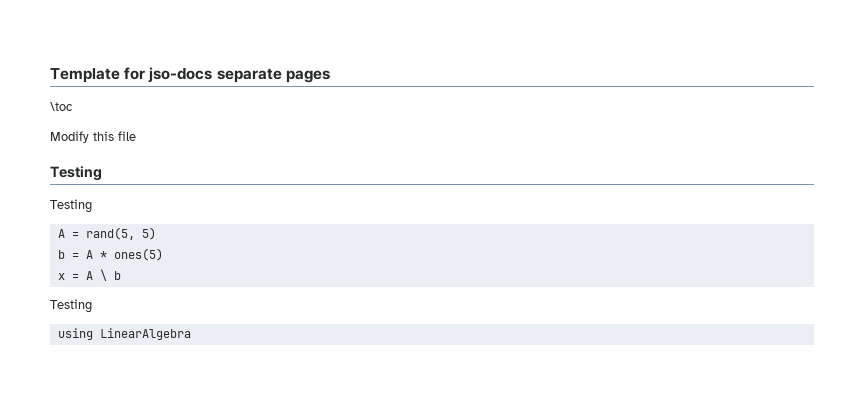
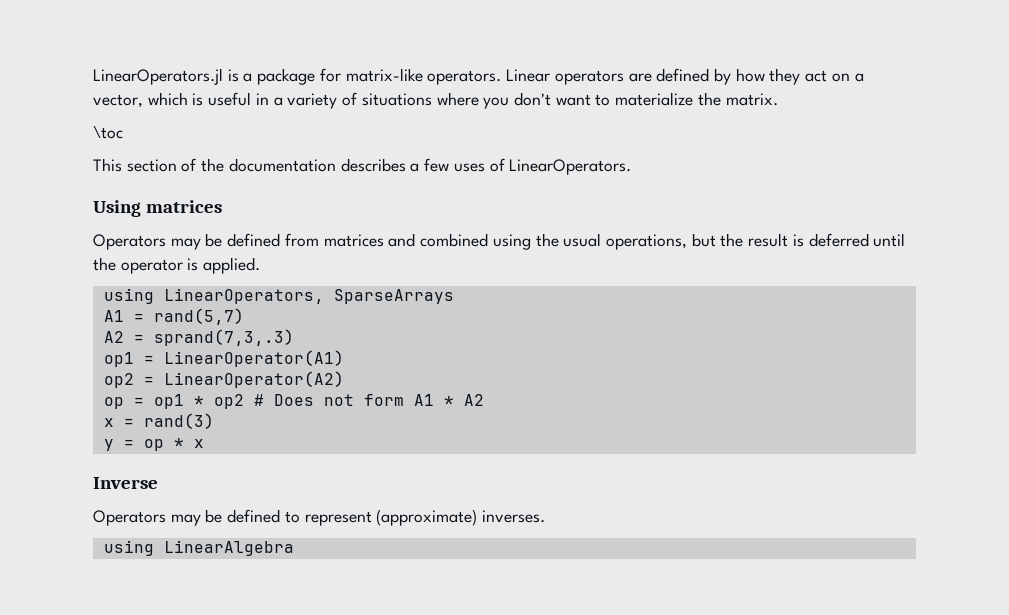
- Template for jso-docs separate pages
+ LinearOperators.jl is a package for matrix-like operators. Linear operators are defined by how they act on a vector, which is useful in a variety of situations where you don't want to materialize the matrix.
  \toc
- Modify this file
- Testing
- Testing
- A = rand(5, 5)
- b = A * ones(5)
- x = A \ b
- Testing
+ This section of the documentation describes a few uses of LinearOperators.
+ Using matrices
+ Operators may be defined from matrices and combined using the usual operations, but the result is deferred until the operator is applied.
+ using LinearOperators, SparseArrays
+ A1 = rand(5,7)
+ A2 = sprand(7,3,.3)
+ op1 = LinearOperator(A1)
+ op2 = LinearOperator(A2)
+ op = op1 * op2 # Does not form A1 * A2
+ x = rand(3)
+ y = op * x
+ Inverse
+ Operators may be defined to represent (approximate) inverses.

